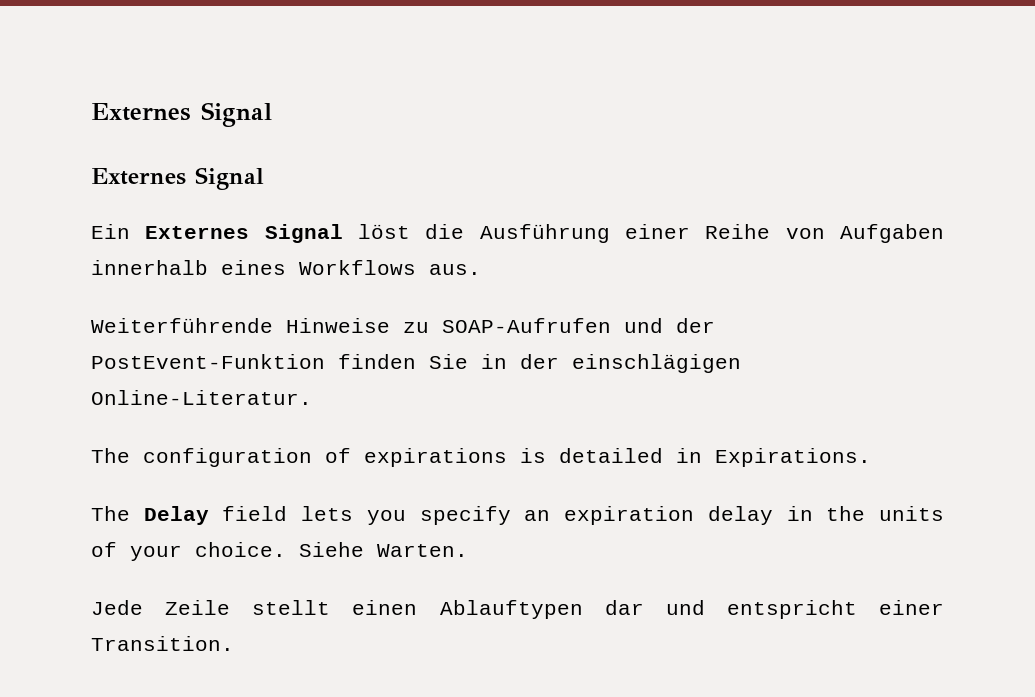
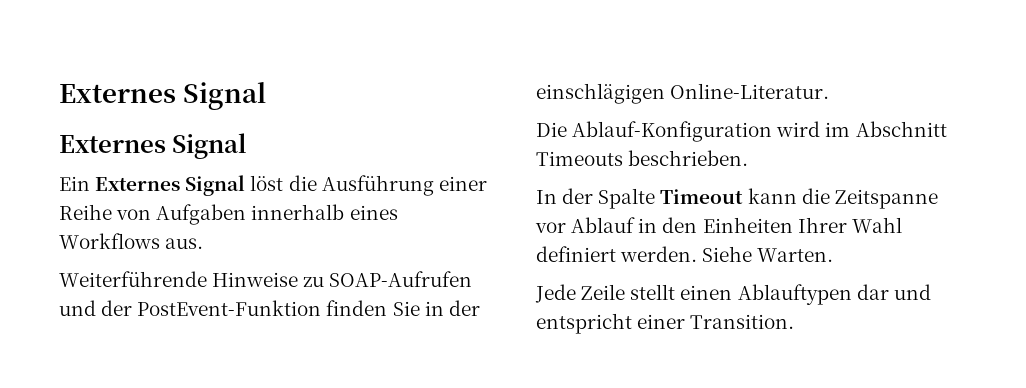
- The configuration of expirations is detailed in Expirations.
- The Delay field lets you specify an expiration delay in the units of your choice.
+ Die Ablauf-Konfiguration wird im Abschnitt Timeouts beschrieben.
+ In der Spalte Timeout kann die Zeitspanne vor Ablauf in den Einheiten Ihrer Wahl definiert werden.

